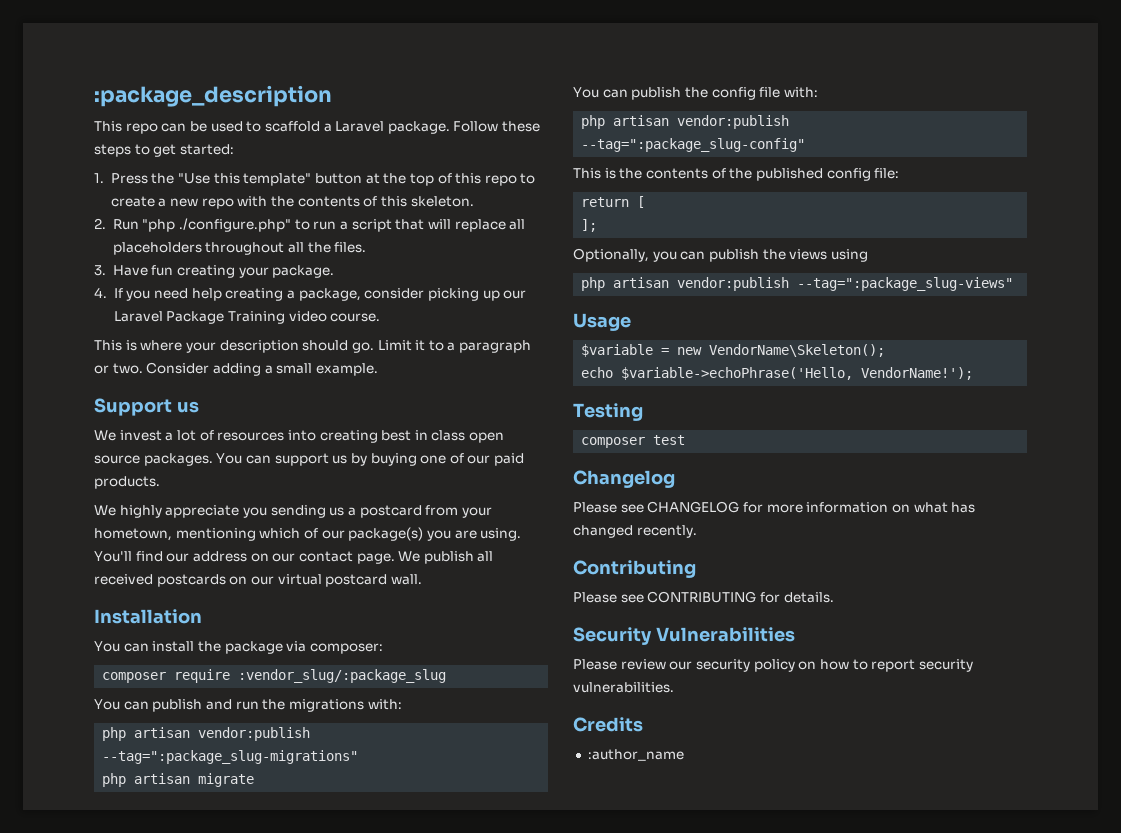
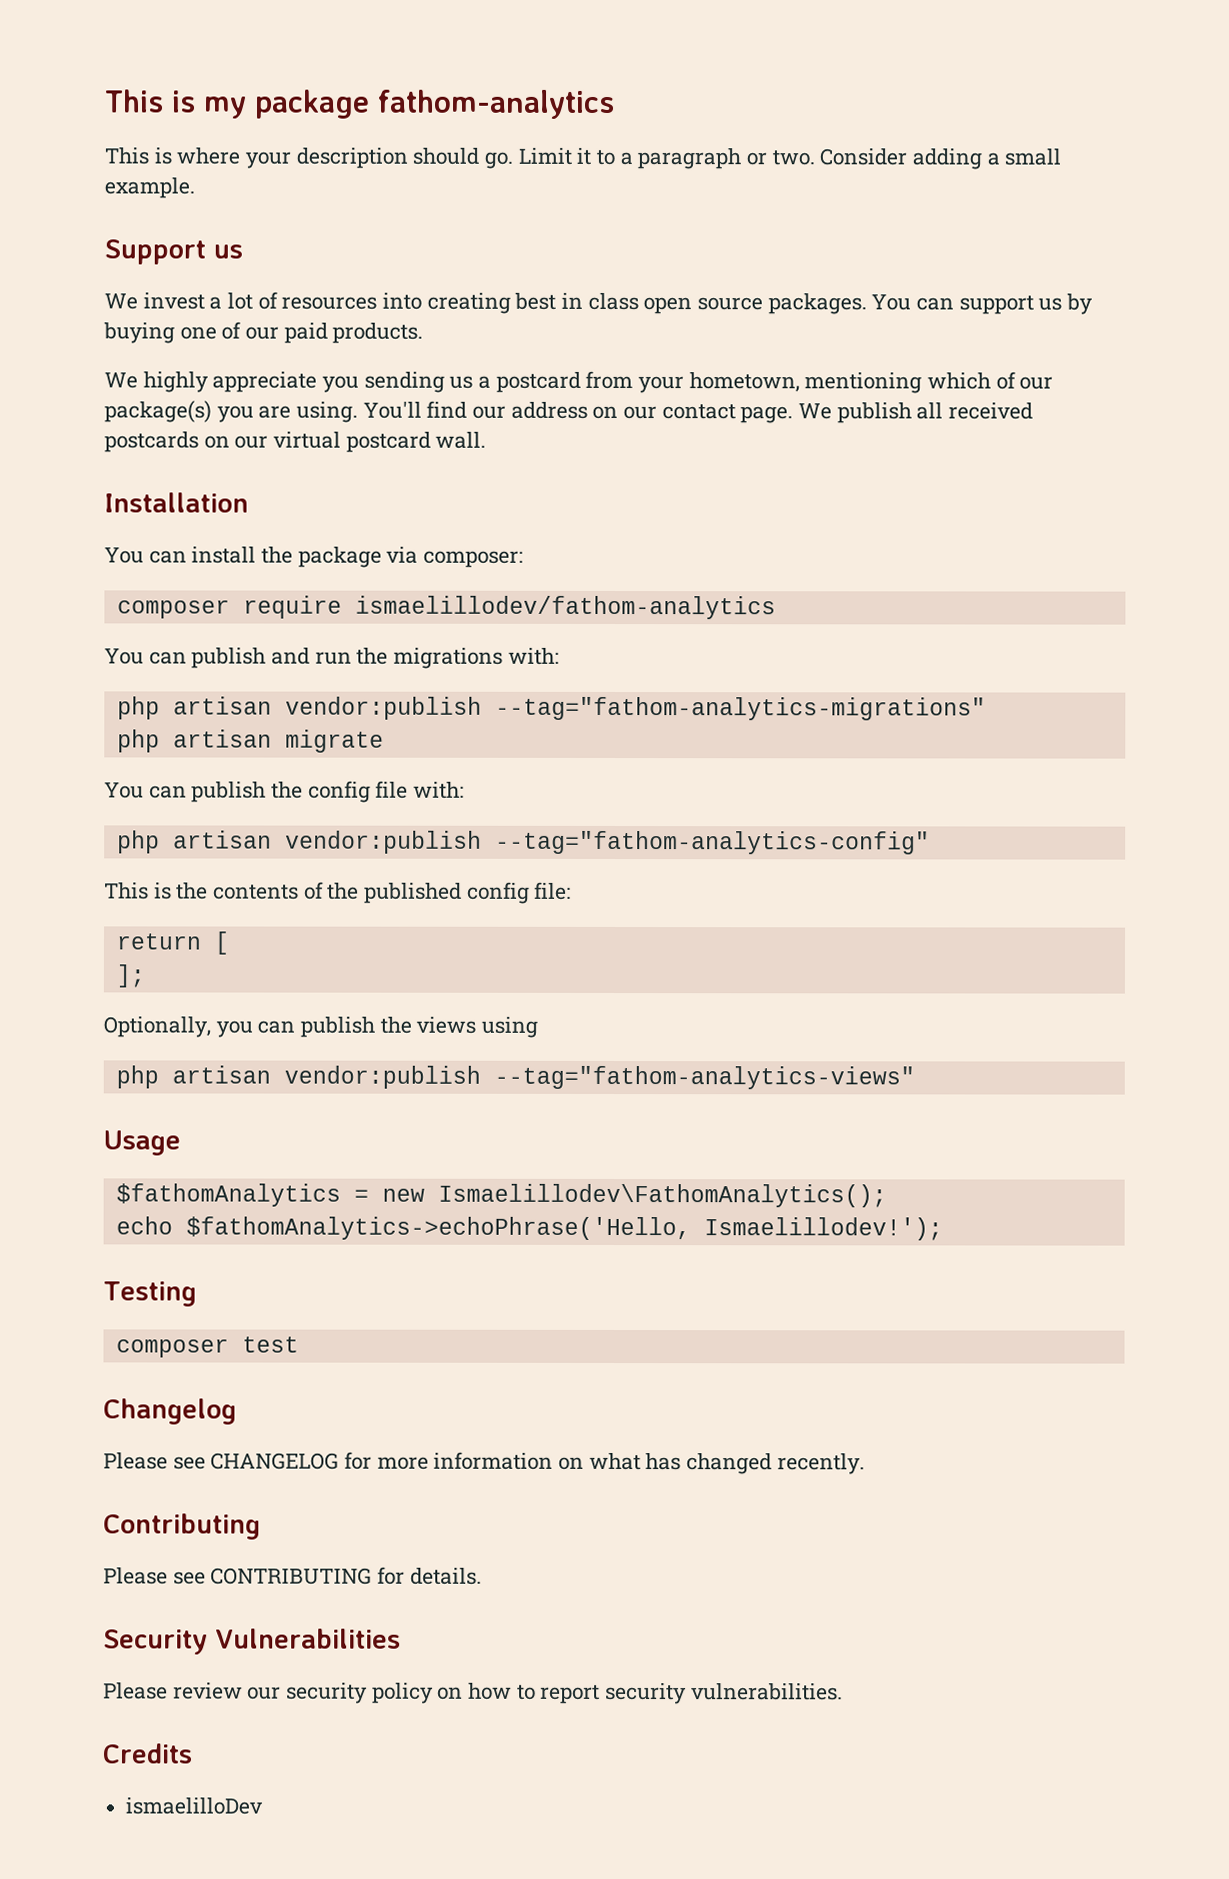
- :package_description
- This repo can be used to scaffold a Laravel package. Follow these steps to get started:
- 1. Press the "Use this template" button at the top of this repo to create a new repo with the contents of this skeleton.
- 2. Run "php ./configure.php" to run a script that will replace all placeholders throughout all the files.
- 3. Have fun creating your package.
- 4. If you need help creating a package, consider picking up our Laravel Package Training video course.
+ This is my package fathom-analytics
- composer require :vendor_slug/:package_slug
+ composer require ismaelillodev/fathom-analytics
- php artisan vendor:publish --tag=":package_slug-migrations"
+ php artisan vendor:publish --tag="fathom-analytics-migrations"
- php artisan vendor:publish --tag=":package_slug-config"
+ php artisan vendor:publish --tag="fathom-analytics-config"
- php artisan vendor:publish --tag=":package_slug-views"
+ php artisan vendor:publish --tag="fathom-analytics-views"
- $variable = new VendorName\Skeleton();
+ $fathomAnalytics = new Ismaelillodev\FathomAnalytics();
- echo $variable->echoPhrase('Hello, VendorName!');
+ echo $fathomAnalytics->echoPhrase('Hello, Ismaelillodev!');
- :author_name
+ ismaelilloDev

